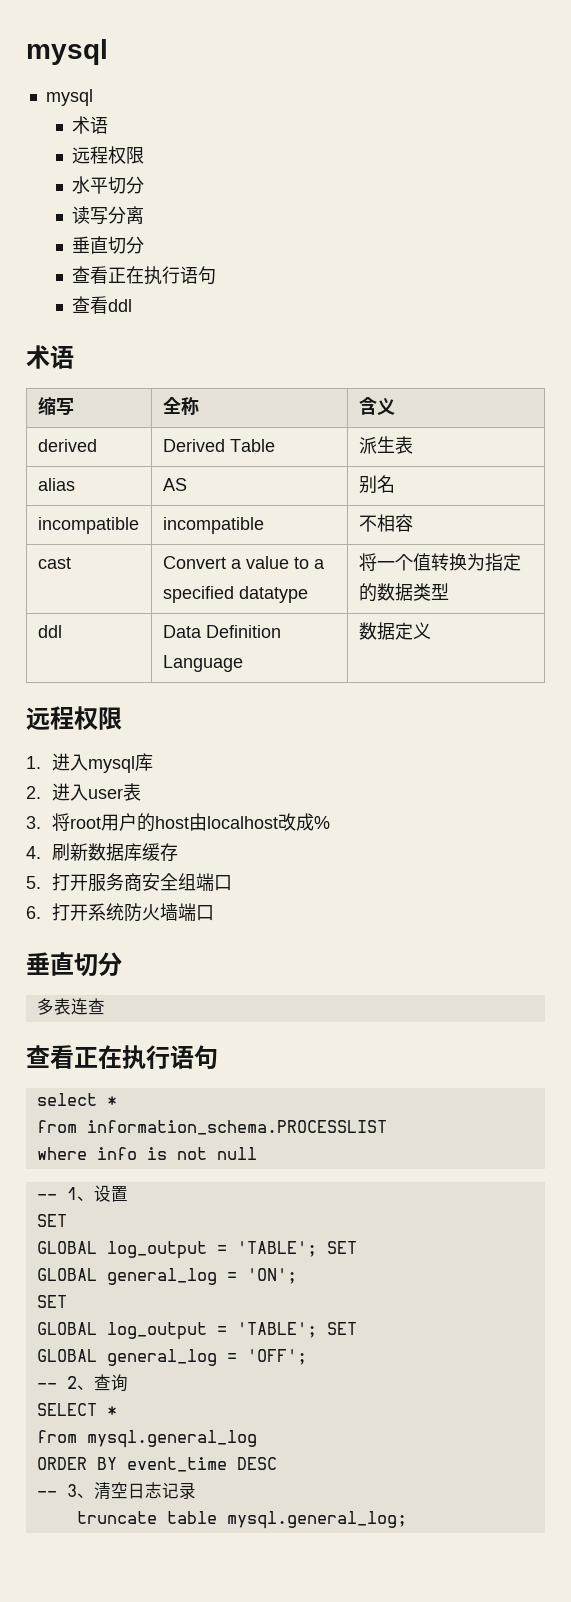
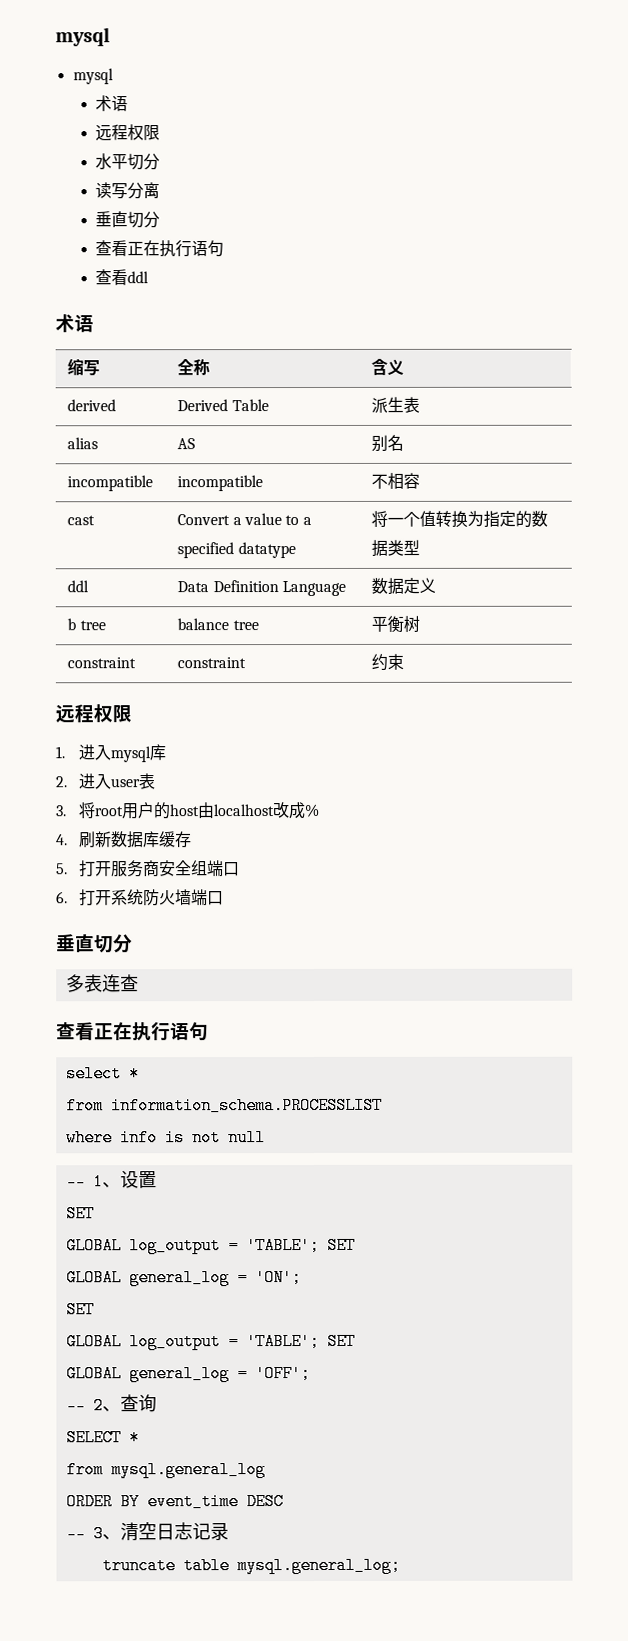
+ b tree | balance tree | 平衡树
+ constraint | constraint | 约束

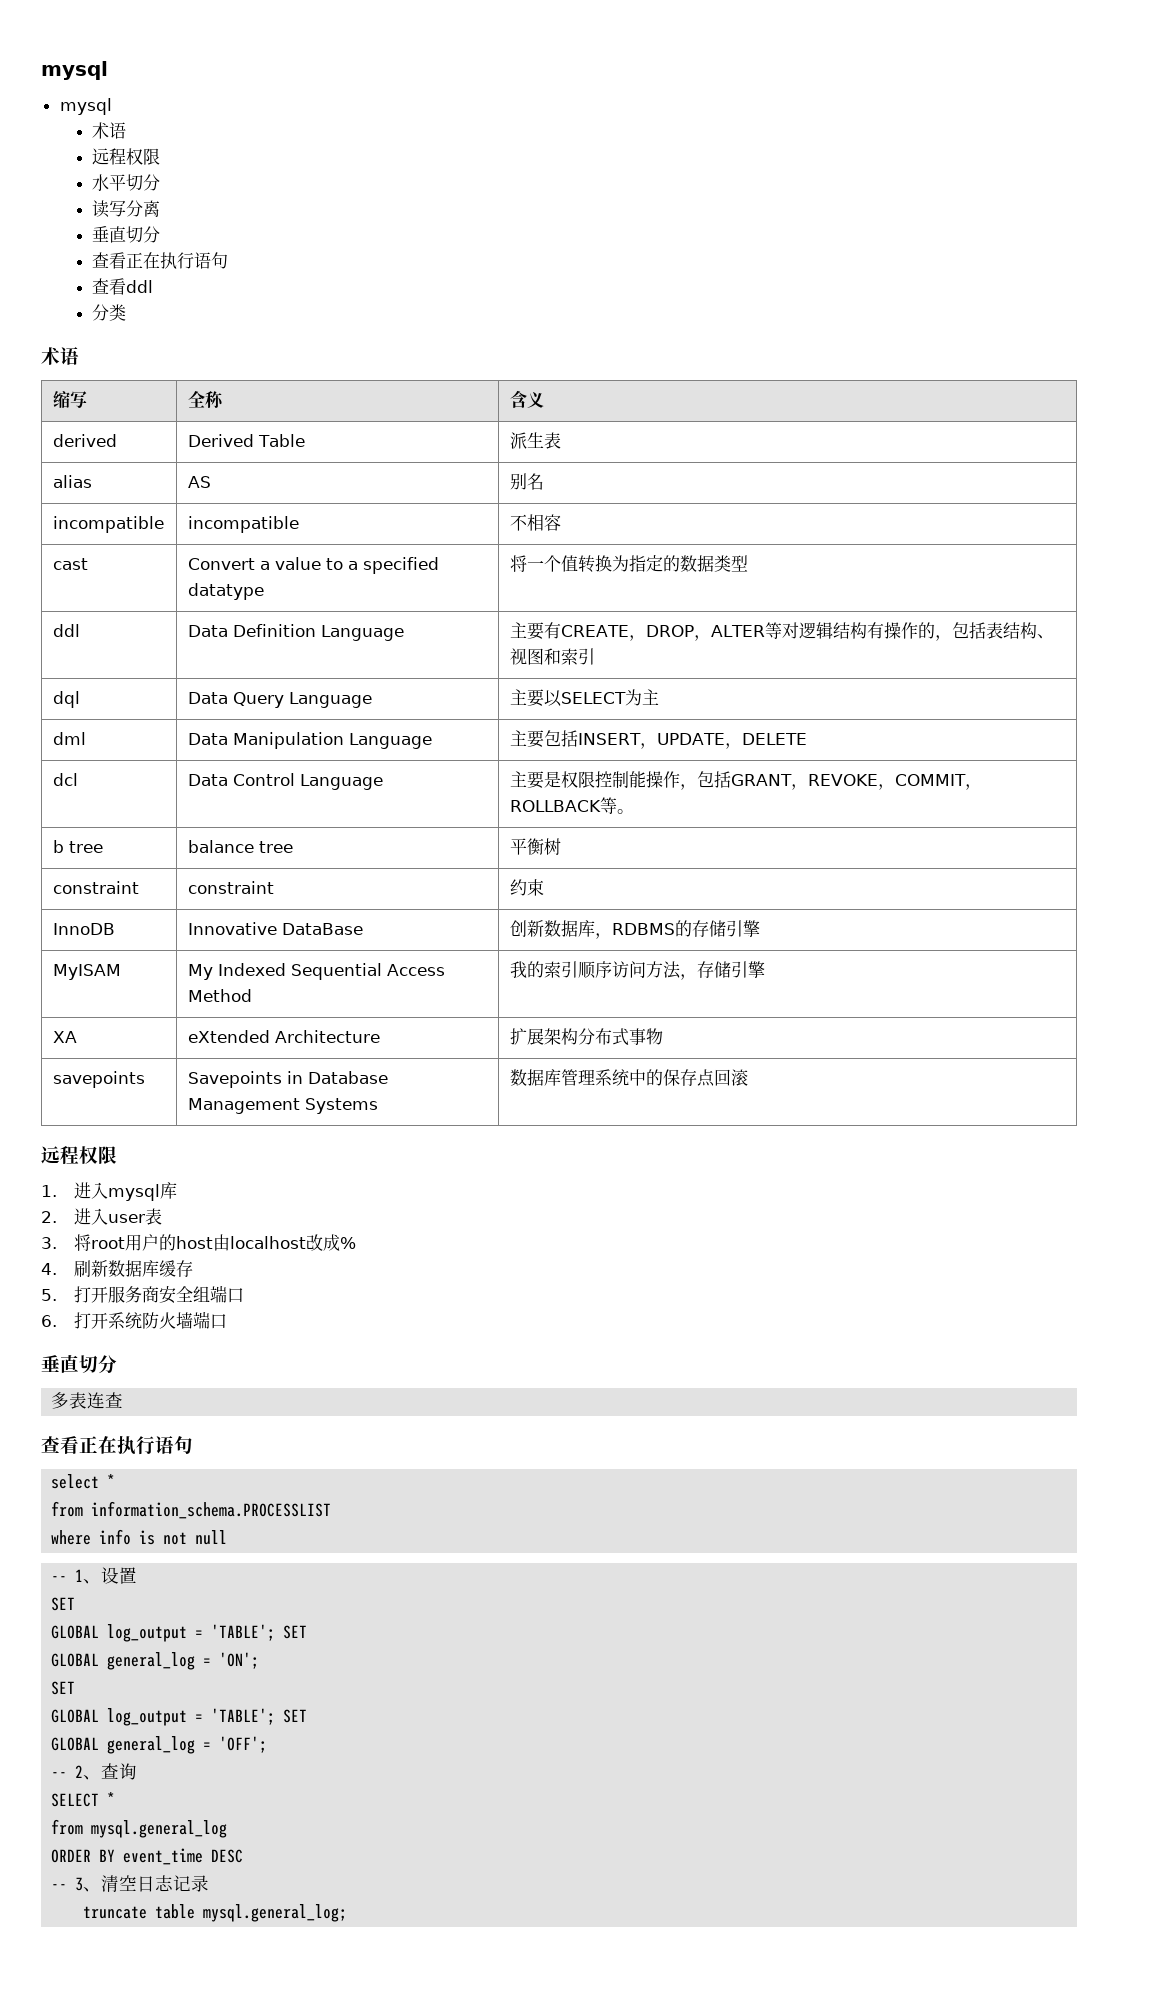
+ 分类
- ddl | Data Definition Language | 数据定义
+ ddl | Data Definition Language | 主要有CREATE，DROP，ALTER等对逻辑结构有操作的，包括表结构、视图和索引
+ dql | Data Query Language | 主要以SELECT为主
+ dml | Data Manipulation Language | 主要包括INSERT，UPDATE，DELETE
+ dcl | Data Control Language | 主要是权限控制能操作，包括GRANT，REVOKE，COMMIT，ROLLBACK等。
+ InnoDB | Innovative DataBase | 创新数据库，RDBMS的存储引擎
+ MyISAM | My Indexed Sequential Access Method | 我的索引顺序访问方法，存储引擎
+ XA | eXtended Architecture | 扩展架构分布式事物
+ savepoints | Savepoints in Database Management Systems | 数据库管理系统中的保存点回滚

